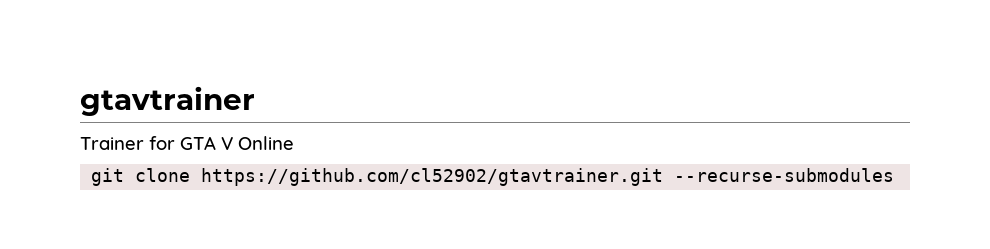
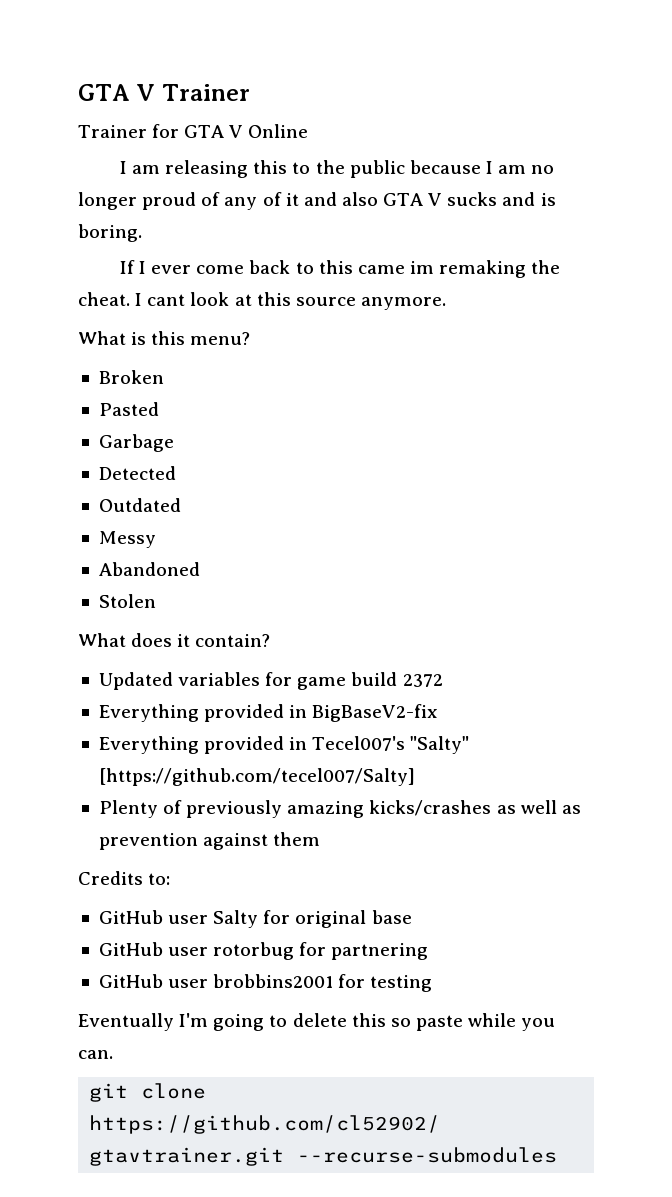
- gtavtrainer
+ GTA V Trainer
+ I am releasing this to the public because I am no longer proud of any of it and also GTA V sucks and is boring.
+ If I ever come back to this came im remaking the cheat. I cant look at this source anymore.
+ What is this menu?
+ Broken
+ Pasted
+ Garbage
+ Detected
+ Outdated
+ Messy
+ Abandoned
+ Stolen
+ What does it contain?
+ Updated variables for game build 2372
+ Everything provided in BigBaseV2-fix
+ Everything provided in Tecel007's "Salty" [https://github.com/tecel007/Salty]
+ Plenty of previously amazing kicks/crashes as well as prevention against them
+ Credits to:
+ GitHub user Salty for original base
+ GitHub user rotorbug for partnering
+ GitHub user brobbins2001 for testing
+ Eventually I'm going to delete this so paste while you can.

